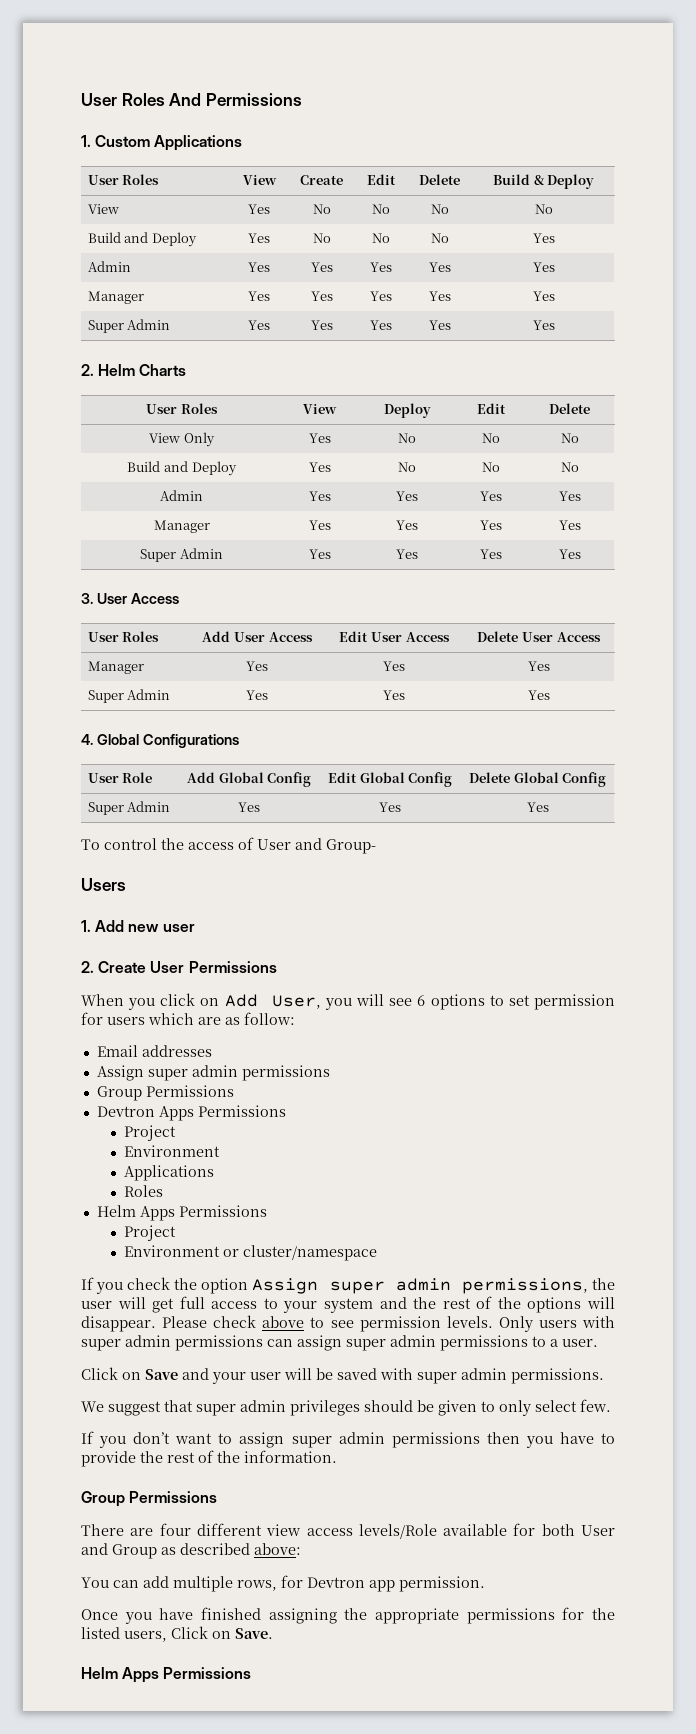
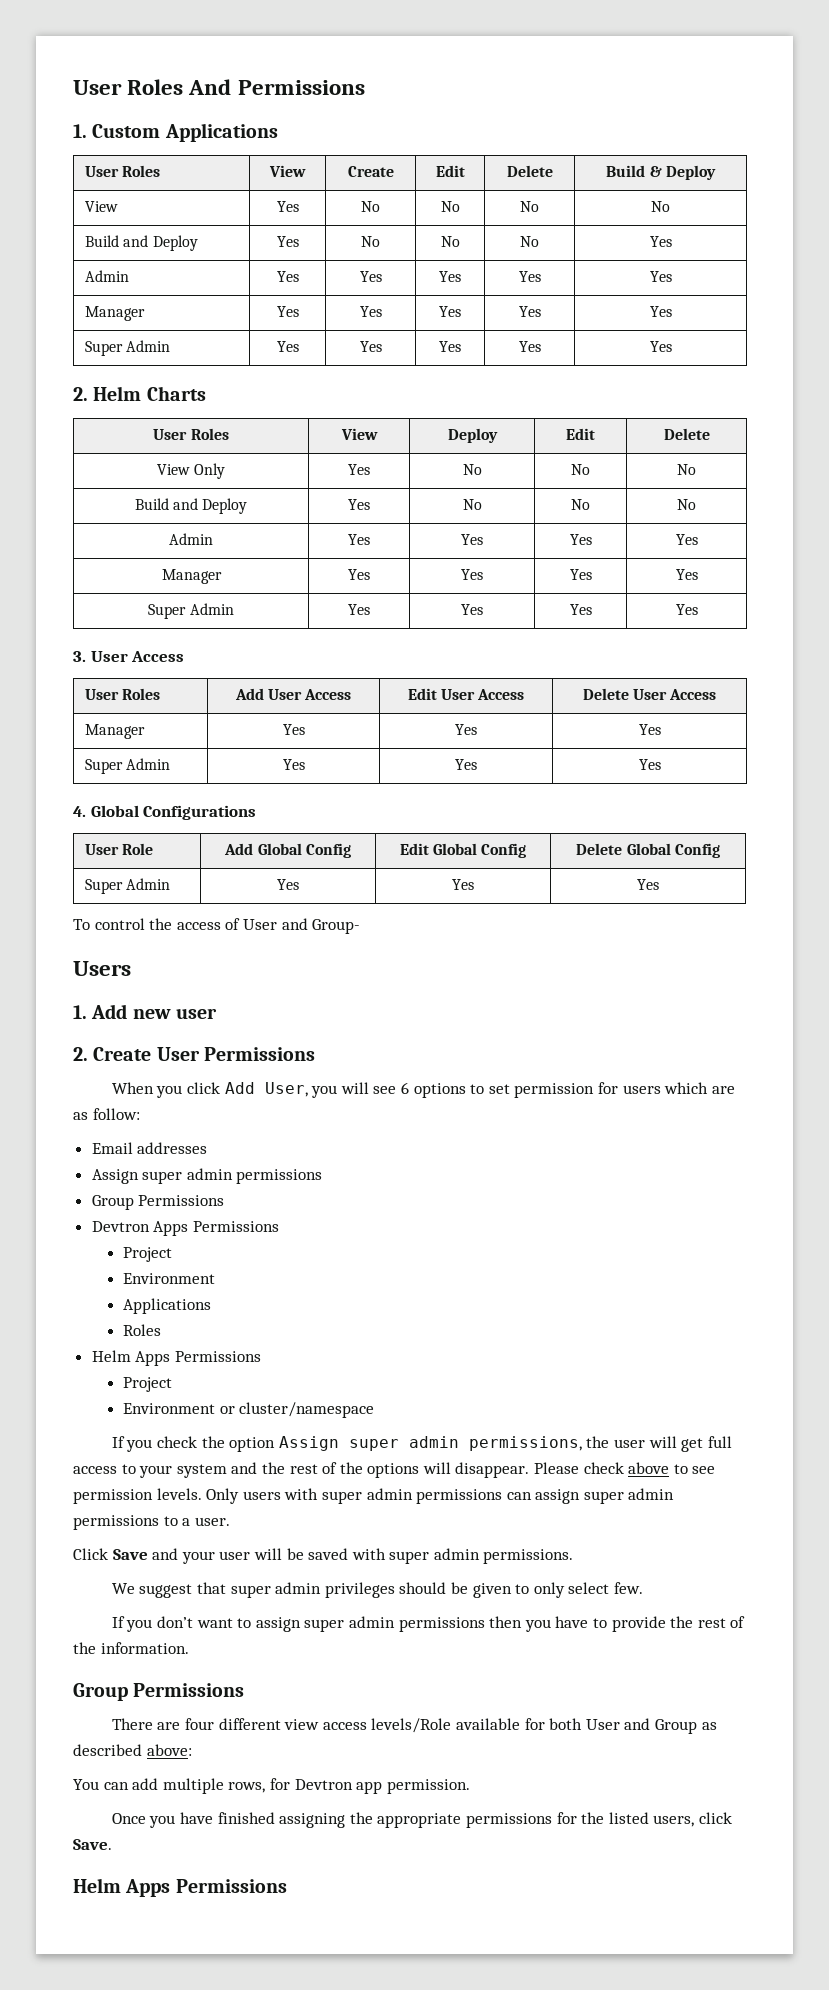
- When you click on Add User, you will see 6 options to set permission for users which are as follow:
+ When you click Add User, you will see 6 options to set permission for users which are as follow:
- Click on Save and your user will be saved with super admin permissions.
+ Click Save and your user will be saved with super admin permissions.
- Once you have finished assigning the appropriate permissions for the listed users, Click on Save.
+ Once you have finished assigning the appropriate permissions for the listed users, click Save.

